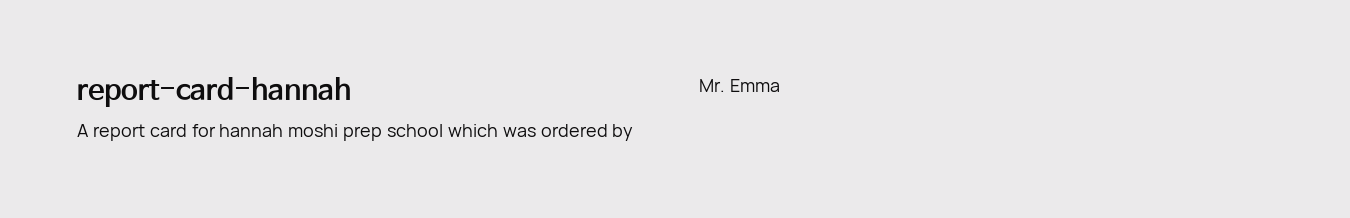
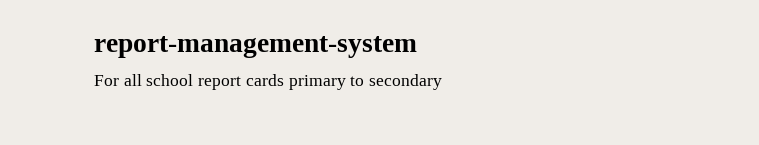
- report-card-hannah
- A report card for hannah moshi prep school which was ordered by Mr. Emma
+ report-management-system
+ For all school report cards primary to secondary

